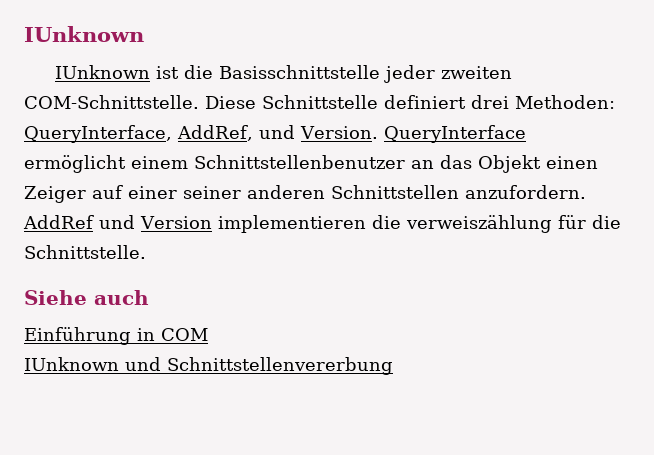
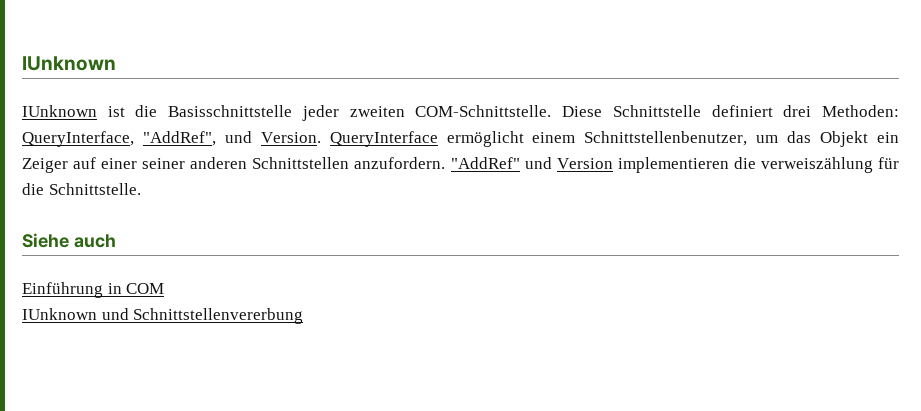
- Diese Schnittstelle definiert drei Methoden: QueryInterface, AddRef, und Version.
+ Diese Schnittstelle definiert drei Methoden: QueryInterface, "AddRef", und Version.
- QueryInterface ermöglicht einem Schnittstellenbenutzer an das Objekt einen Zeiger auf einer seiner anderen Schnittstellen anzufordern.
+ QueryInterface ermöglicht einem Schnittstellenbenutzer, um das Objekt ein Zeiger auf einer seiner anderen Schnittstellen anzufordern.
- AddRef und Version implementieren die verweiszählung für die Schnittstelle.
+ "AddRef" und Version implementieren die verweiszählung für die Schnittstelle.

